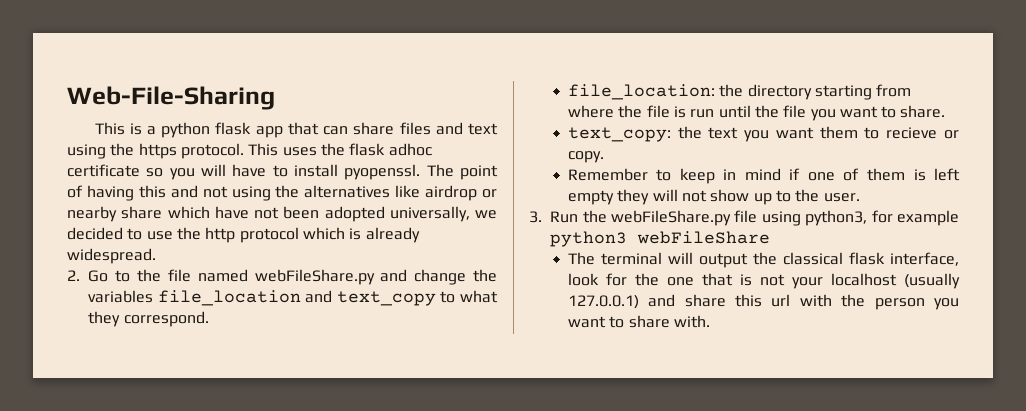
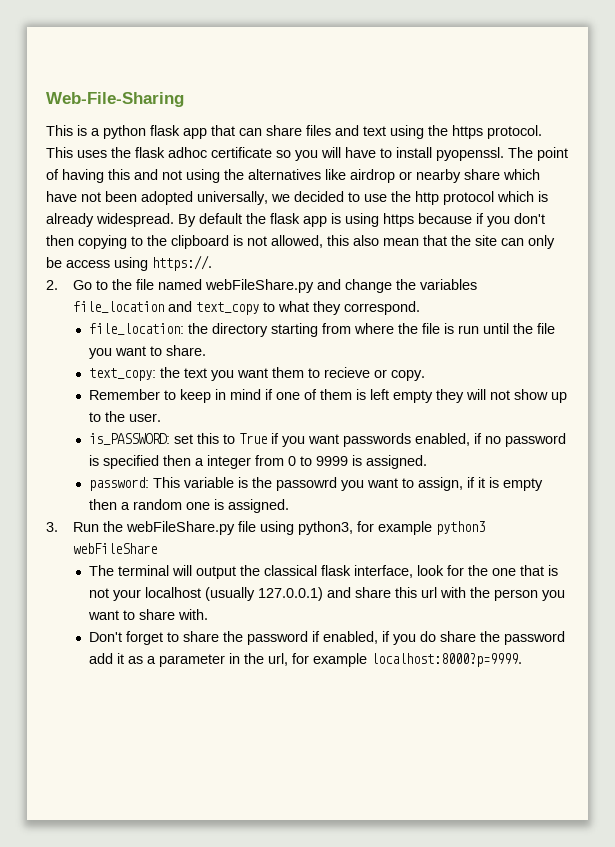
+ By default the flask app is using https because if you don't then copying to the clipboard is not allowed, this also mean that the site can only be access using https://.
+ is_PASSWORD: set this to True if you want passwords enabled, if no password is specified then a integer from 0 to 9999 is assigned.
+ password: This variable is the passowrd you want to assign, if it is empty then a random one is assigned.
+ Don't forget to share the password if enabled, if you do share the password add it as a parameter in the url, for example localhost:8000?p=9999.

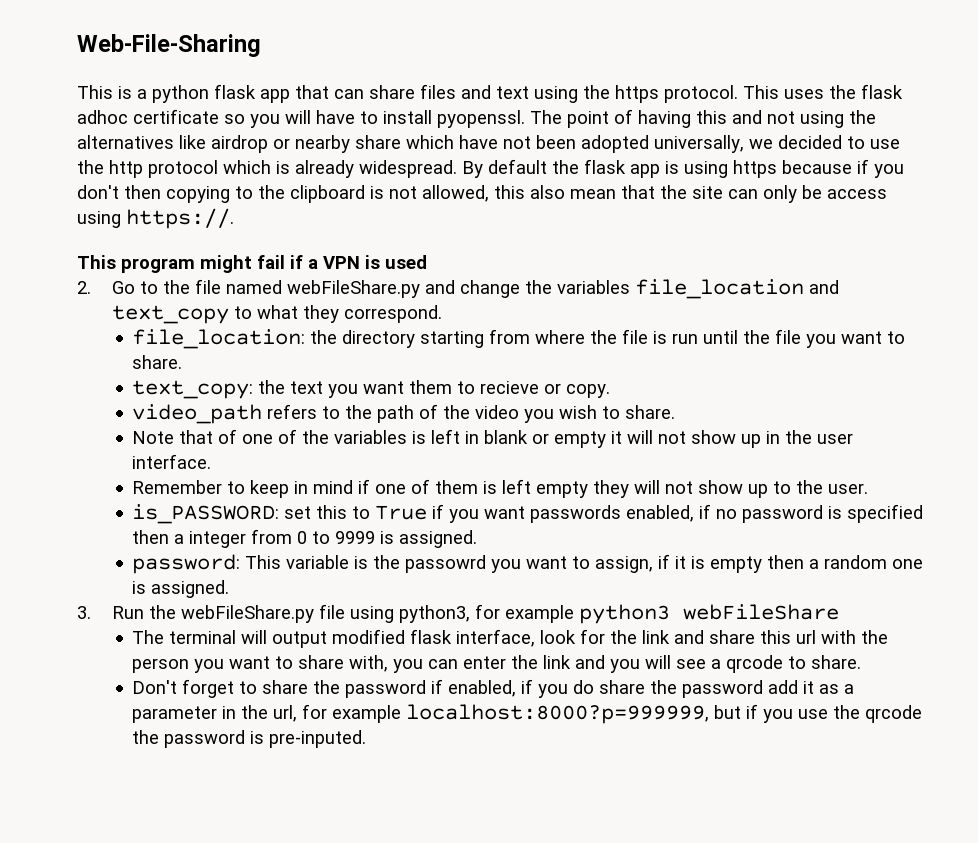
+ This program might fail if a VPN is used
+ video_path refers to the path of the video you wish to share.
+ Note that of one of the variables is left in blank or empty it will not show up in the user interface.
- The terminal will output the classical flask interface, look for the one that is not your localhost (usually 127.0.0.1) and share this url with the person you want to share with.
+ The terminal will output modified flask interface, look for the link and share this url with the person you want to share with, you can enter the link and you will see a qrcode to share.
- Don't forget to share the password if enabled, if you do share the password add it as a parameter in the url, for example localhost:8000?p=9999.
+ Don't forget to share the password if enabled, if you do share the password add it as a parameter in the url, for example localhost:8000?p=999999, but if you use the qrcode the password is pre-inputed.

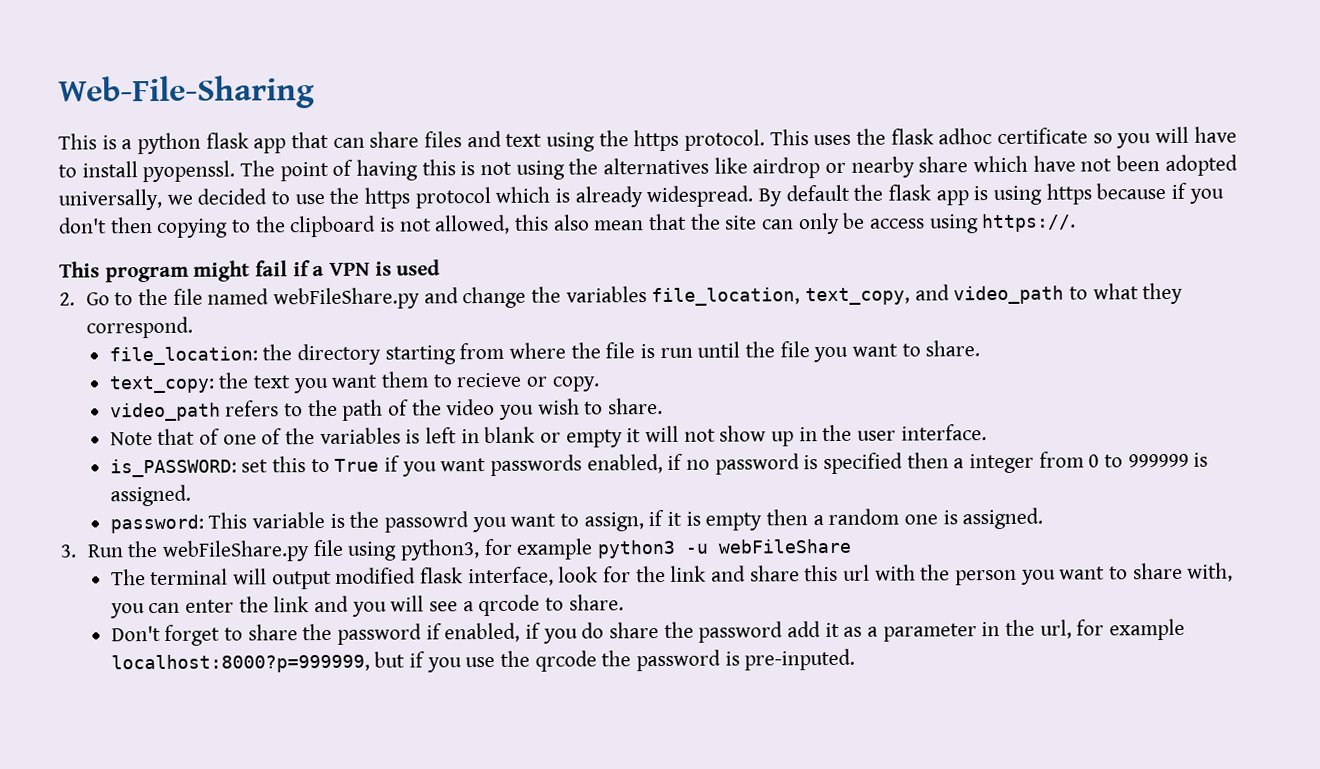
- The point of having this and not using the alternatives like airdrop or nearby share which have not been adopted universally, we decided to use the http protocol which is already widespread.
+ The point of having this is not using the alternatives like airdrop or nearby share which have not been adopted universally, we decided to use the https protocol which is already widespread.
- 2. Go to the file named webFileShare.py and change the variables file_location and text_copy to what they correspond.
+ 2. Go to the file named webFileShare.py and change the variables file_location, text_copy, and video_path to what they correspond.
- Remember to keep in mind if one of them is left empty they will not show up to the user.
- is_PASSWORD: set this to True if you want passwords enabled, if no password is specified then a integer from 0 to 9999 is assigned.
+ is_PASSWORD: set this to True if you want passwords enabled, if no password is specified then a integer from 0 to 999999 is assigned.
- 3. Run the webFileShare.py file using python3, for example python3 webFileShare
+ 3. Run the webFileShare.py file using python3, for example python3 -u webFileShare

